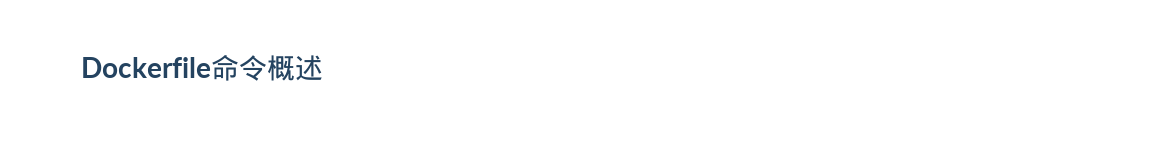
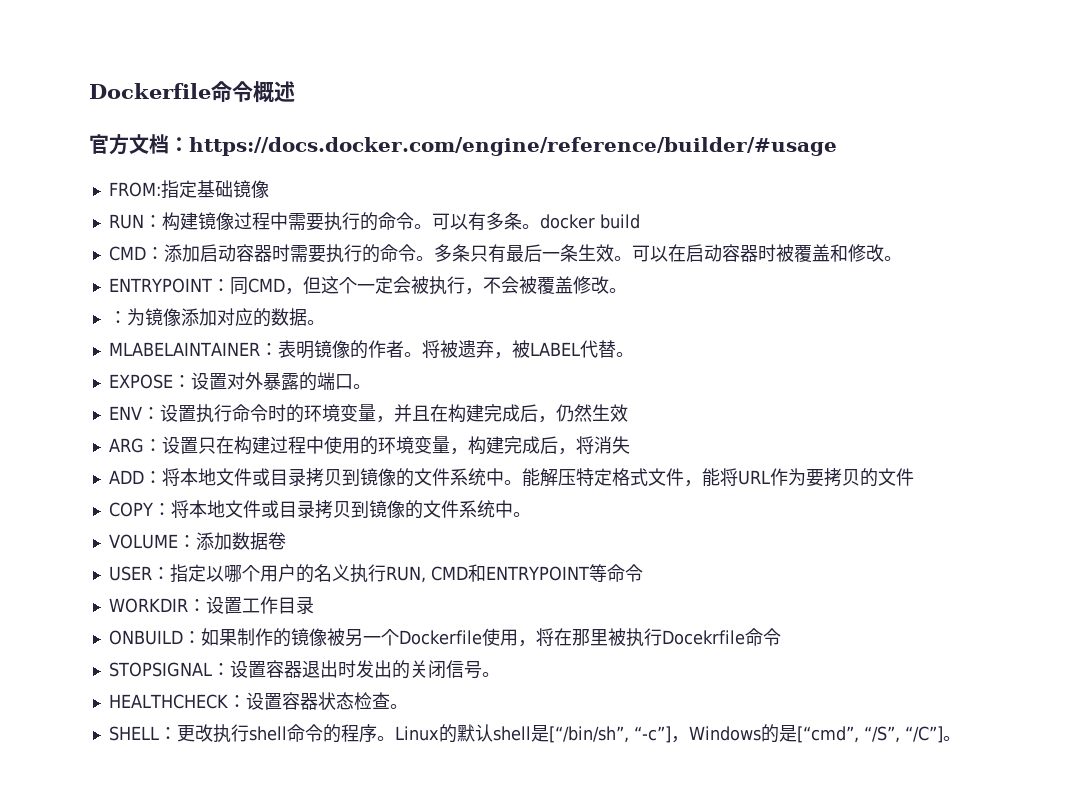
+ 官方文档：https://docs.docker.com/engine/reference/builder/#usage
+ FROM:指定基础镜像
+ RUN：构建镜像过程中需要执行的命令。可以有多条。docker build
+ CMD：添加启动容器时需要执行的命令。多条只有最后一条生效。可以在启动容器时被覆盖和修改。
+ ENTRYPOINT：同CMD，但这个一定会被执行，不会被覆盖修改。
+ ：为镜像添加对应的数据。
+ MLABELAINTAINER：表明镜像的作者。将被遗弃，被LABEL代替。
+ EXPOSE：设置对外暴露的端口。
+ ENV：设置执行命令时的环境变量，并且在构建完成后，仍然生效
+ ARG：设置只在构建过程中使用的环境变量，构建完成后，将消失
+ ADD：将本地文件或目录拷贝到镜像的文件系统中。能解压特定格式文件，能将URL作为要拷贝的文件
+ COPY：将本地文件或目录拷贝到镜像的文件系统中。
+ VOLUME：添加数据卷
+ USER：指定以哪个用户的名义执行RUN, CMD和ENTRYPOINT等命令
+ WORKDIR：设置工作目录
+ ONBUILD：如果制作的镜像被另一个Dockerfile使用，将在那里被执行Docekrfile命令
+ STOPSIGNAL：设置容器退出时发出的关闭信号。
+ HEALTHCHECK：设置容器状态检查。
+ SHELL：更改执行shell命令的程序。Linux的默认shell是[“/bin/sh”, “-c”]，Windows的是[“cmd”, “/S”, “/C”]。

